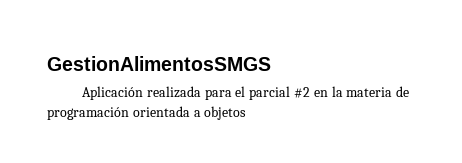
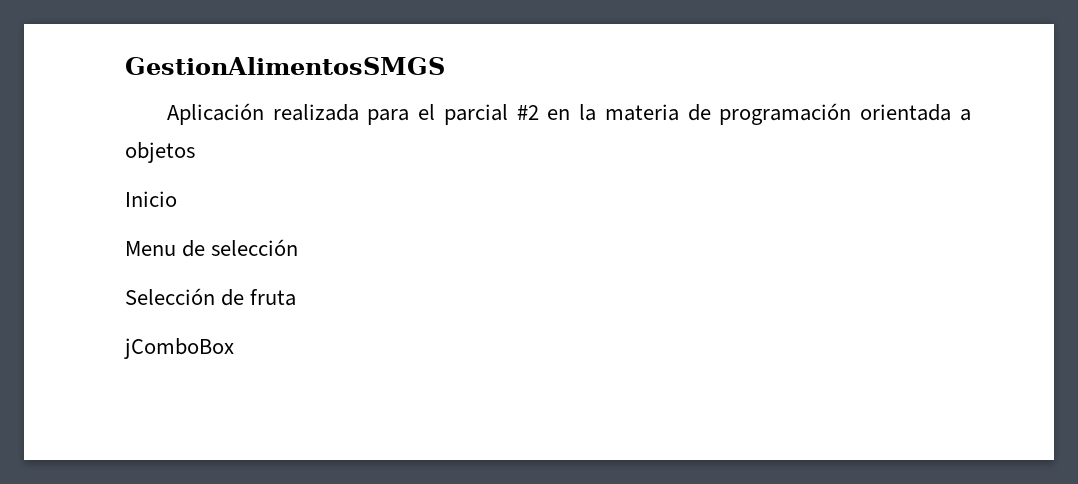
+ Inicio
+ Menu de selección
+ Selección de fruta
+ jComboBox

